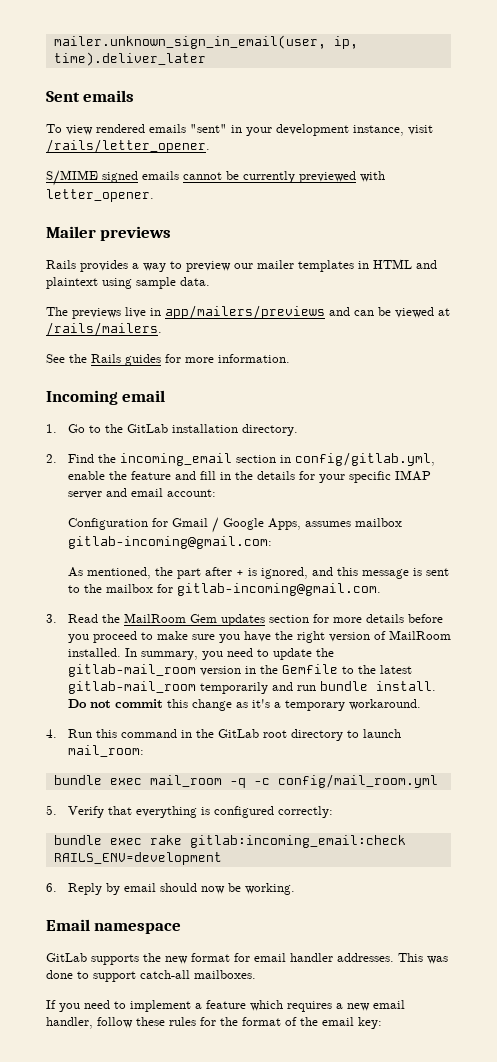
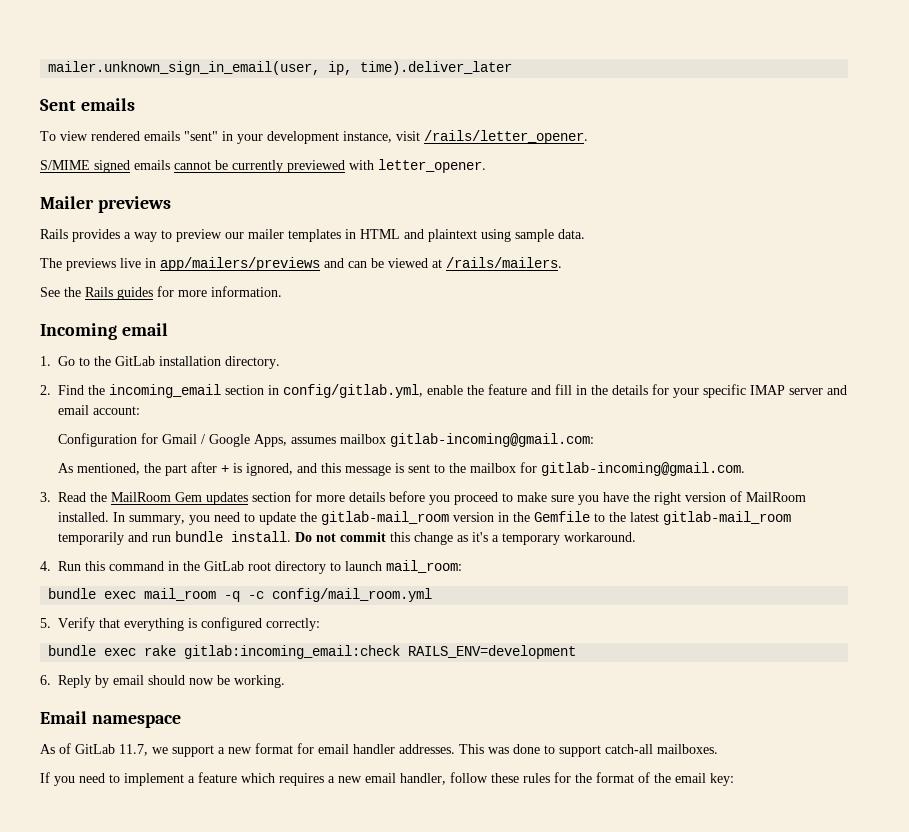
- GitLab supports the new format for email handler addresses.
+ As of GitLab 11.7, we support a new format for email handler addresses.

